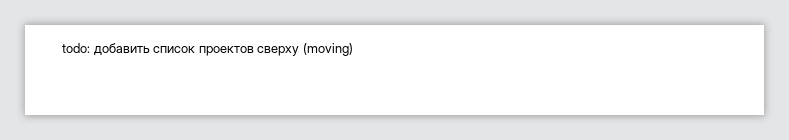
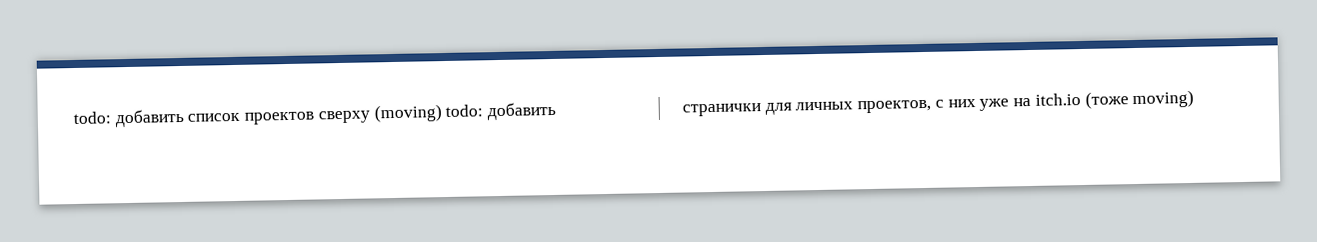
- todo: добавить список проектов сверху (moving)
+ todo: добавить список проектов сверху (moving) todo: добавить странички для личных проектов, с них уже на itch.io (тоже moving)

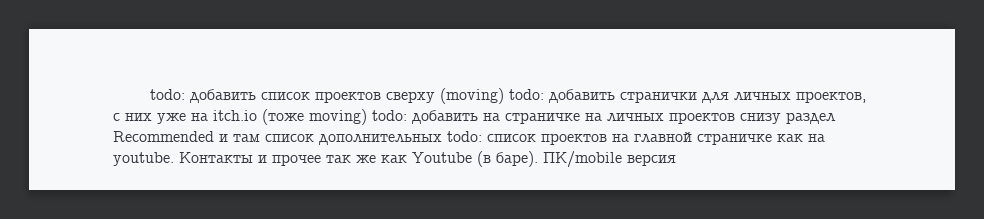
- todo: добавить список проектов сверху (moving) todo: добавить странички для личных проектов, с них уже на itch.io (тоже moving)
+ todo: добавить список проектов сверху (moving) todo: добавить странички для личных проектов, с них уже на itch.io (тоже moving) todo: добавить на страничке на личных проектов снизу раздел Recommended и там список дополнительных todo: список проектов на главной страничке как на youtube. Контакты и прочее так же как Youtube (в баре). ПК/mobile версия

